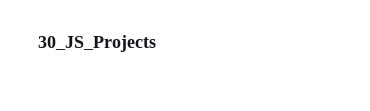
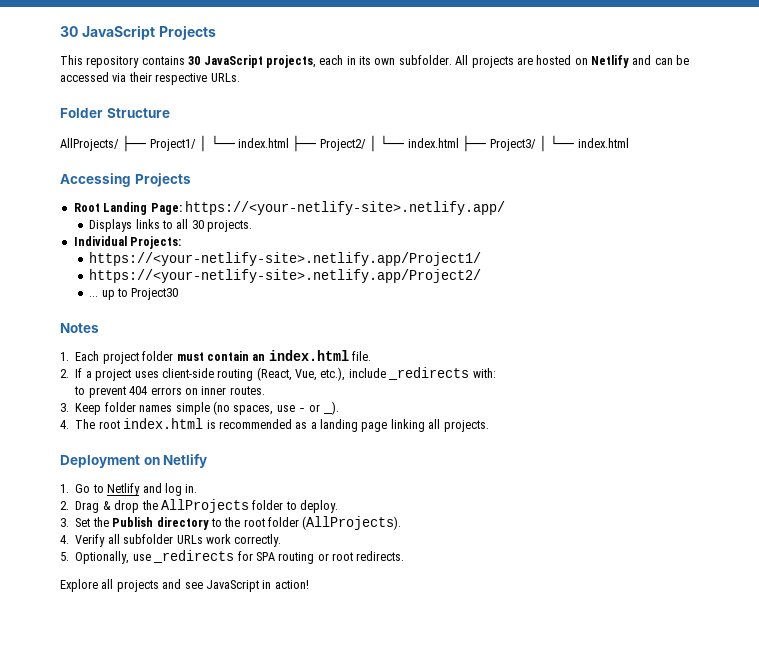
- 30_JS_Projects
+ 30 JavaScript Projects
+ This repository contains 30 JavaScript projects, each in its own subfolder. All projects are hosted on Netlify and can be accessed via their respective URLs.
+ Folder Structure
+ AllProjects/ ├── Project1/ │ └── index.html ├── Project2/ │ └── index.html ├── Project3/ │ └── index.html
+ Accessing Projects
+ Root Landing Page: https://<your-netlify-site>.netlify.app/
+ Displays links to all 30 projects.
+ Individual Projects:
+ https://<your-netlify-site>.netlify.app/Project1/
+ https://<your-netlify-site>.netlify.app/Project2/
+ ... up to Project30
+ Notes
+ 1. Each project folder must contain an index.html file.
+ 2. If a project uses client-side routing (React, Vue, etc.), include _redirects with:
+ to prevent 404 errors on inner routes.
+ 3. Keep folder names simple (no spaces, use - or _).
+ 4. The root index.html is recommended as a landing page linking all projects.
+ Deployment on Netlify
+ 1. Go to Netlify and log in.
+ 2. Drag & drop the AllProjects folder to deploy.
+ 3. Set the Publish directory to the root folder (AllProjects).
+ 4. Verify all subfolder URLs work correctly.
+ 5. Optionally, use _redirects for SPA routing or root redirects.
+ Explore all projects and see JavaScript in action!

